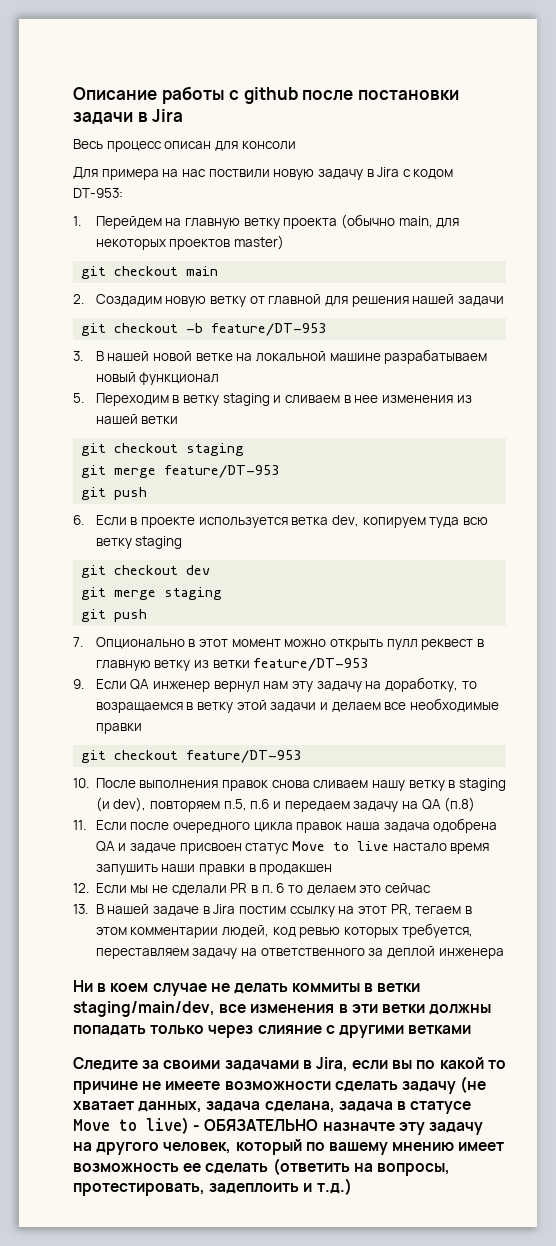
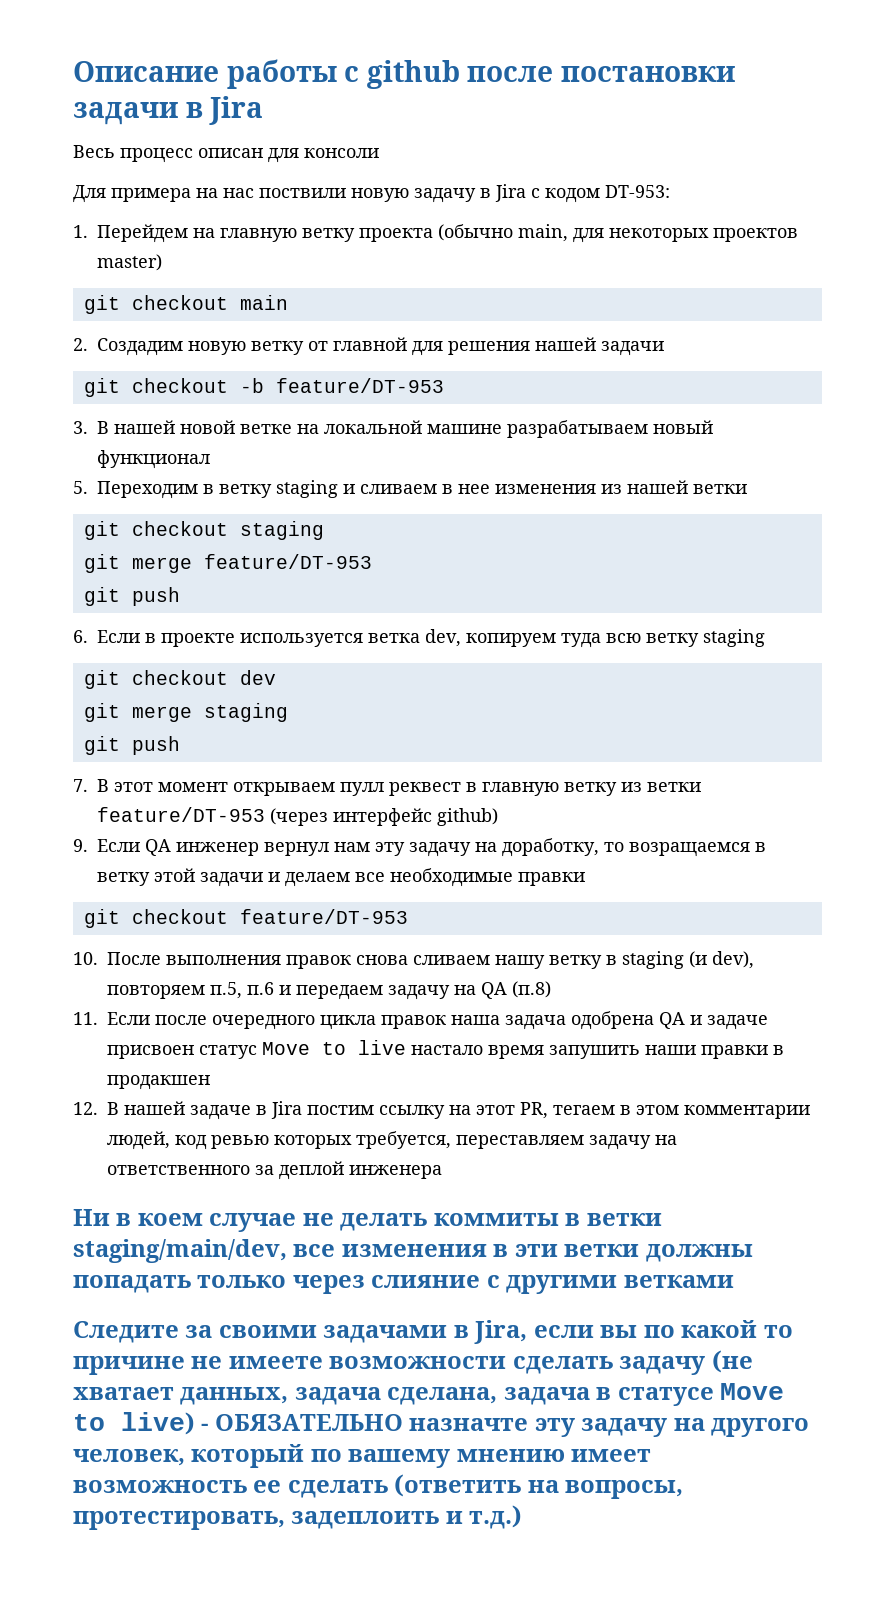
- 7. Опционально в этот момент можно открыть пулл реквест в главную ветку из ветки feature/DT-953
+ 7. В этот момент открываем пулл реквест в главную ветку из ветки feature/DT-953 (через интерфейс github)
- 12. Если мы не сделали PR в п. 6 то делаем это сейчас
- 13. В нашей задаче в Jira постим ссылку на этот PR, тегаем в этом комментарии людей, код ревью которых требуется, переставляем задачу на ответственного за деплой инженера
+ 12. В нашей задаче в Jira постим ссылку на этот PR, тегаем в этом комментарии людей, код ревью которых требуется, переставляем задачу на ответственного за деплой инженера

